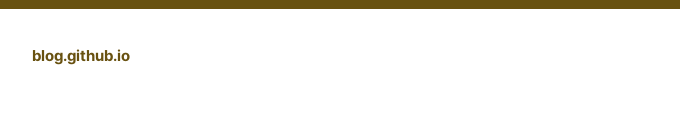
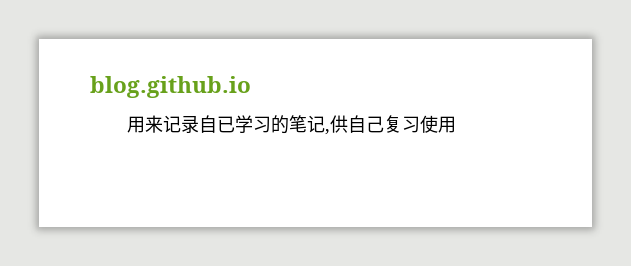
+ 用来记录自已学习的笔记,供自己复习使用

